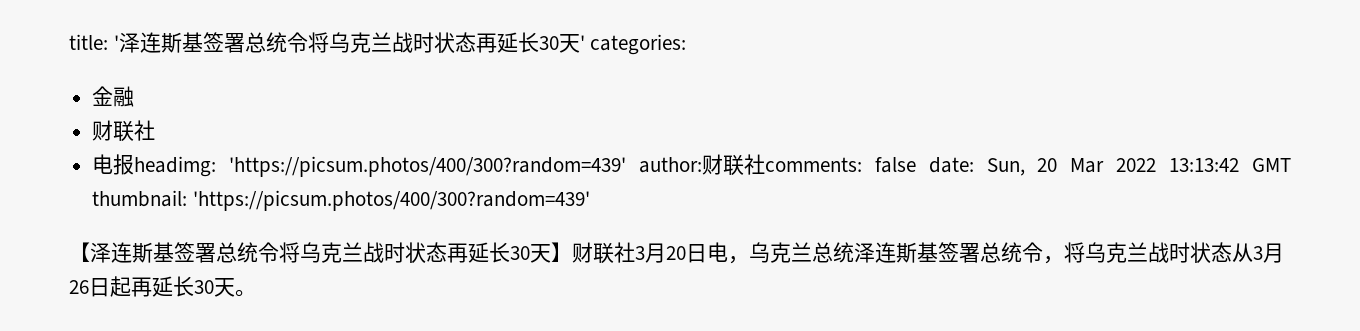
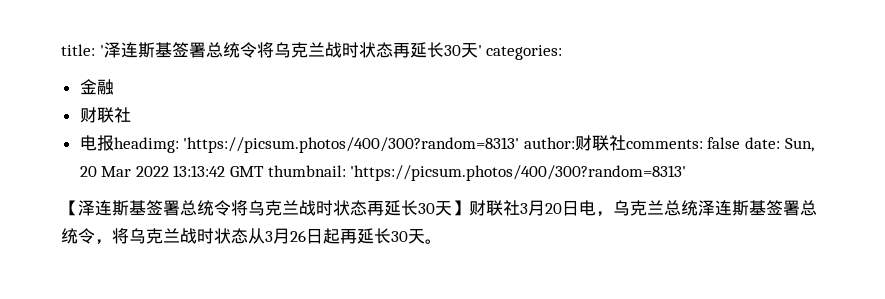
- 电报headimg: 'https://picsum.photos/400/300?random=439' author:财联社comments: false date: Sun, 20 Mar 2022 13:13:42 GMT thumbnail: 'https://picsum.photos/400/300?random=439'
+ 电报headimg: 'https://picsum.photos/400/300?random=8313' author:财联社comments: false date: Sun, 20 Mar 2022 13:13:42 GMT thumbnail: 'https://picsum.photos/400/300?random=8313'

